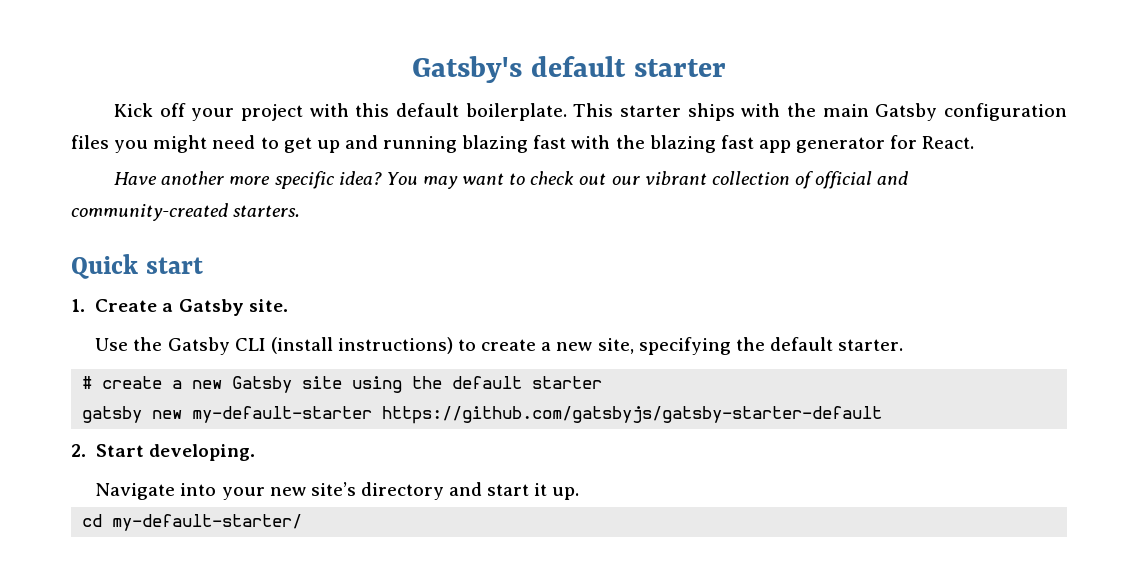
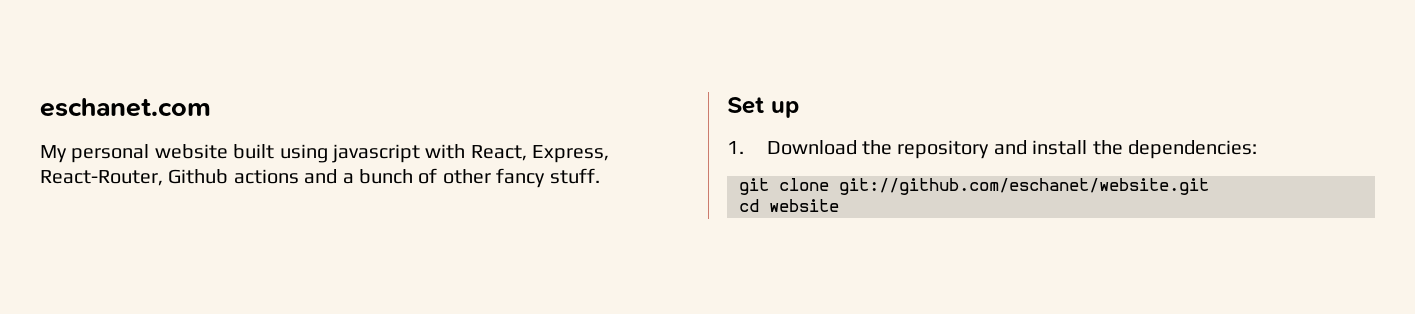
- Gatsby's default starter
- Kick off your project with this default boilerplate. This starter ships with the main Gatsby configuration files you might need to get up and running blazing fast with the blazing fast app generator for React.
- Have another more specific idea? You may want to check out our vibrant collection of official and community-created starters.
- Quick start
- 1. Create a Gatsby site.
- Use the Gatsby CLI (install instructions) to create a new site, specifying the default starter.
- # create a new Gatsby site using the default starter
- gatsby new my-default-starter https://github.com/gatsbyjs/gatsby-starter-default
- 2. Start developing.
- Navigate into your new site’s directory and start it up.
+ eschanet.com
+ My personal website built using javascript with React, Express, React-Router, Github actions and a bunch of other fancy stuff.
+ Set up
+ 1. Download the repository and install the dependencies:
+ git clone git://github.com/eschanet/website.git
- cd my-default-starter/
+ cd website

